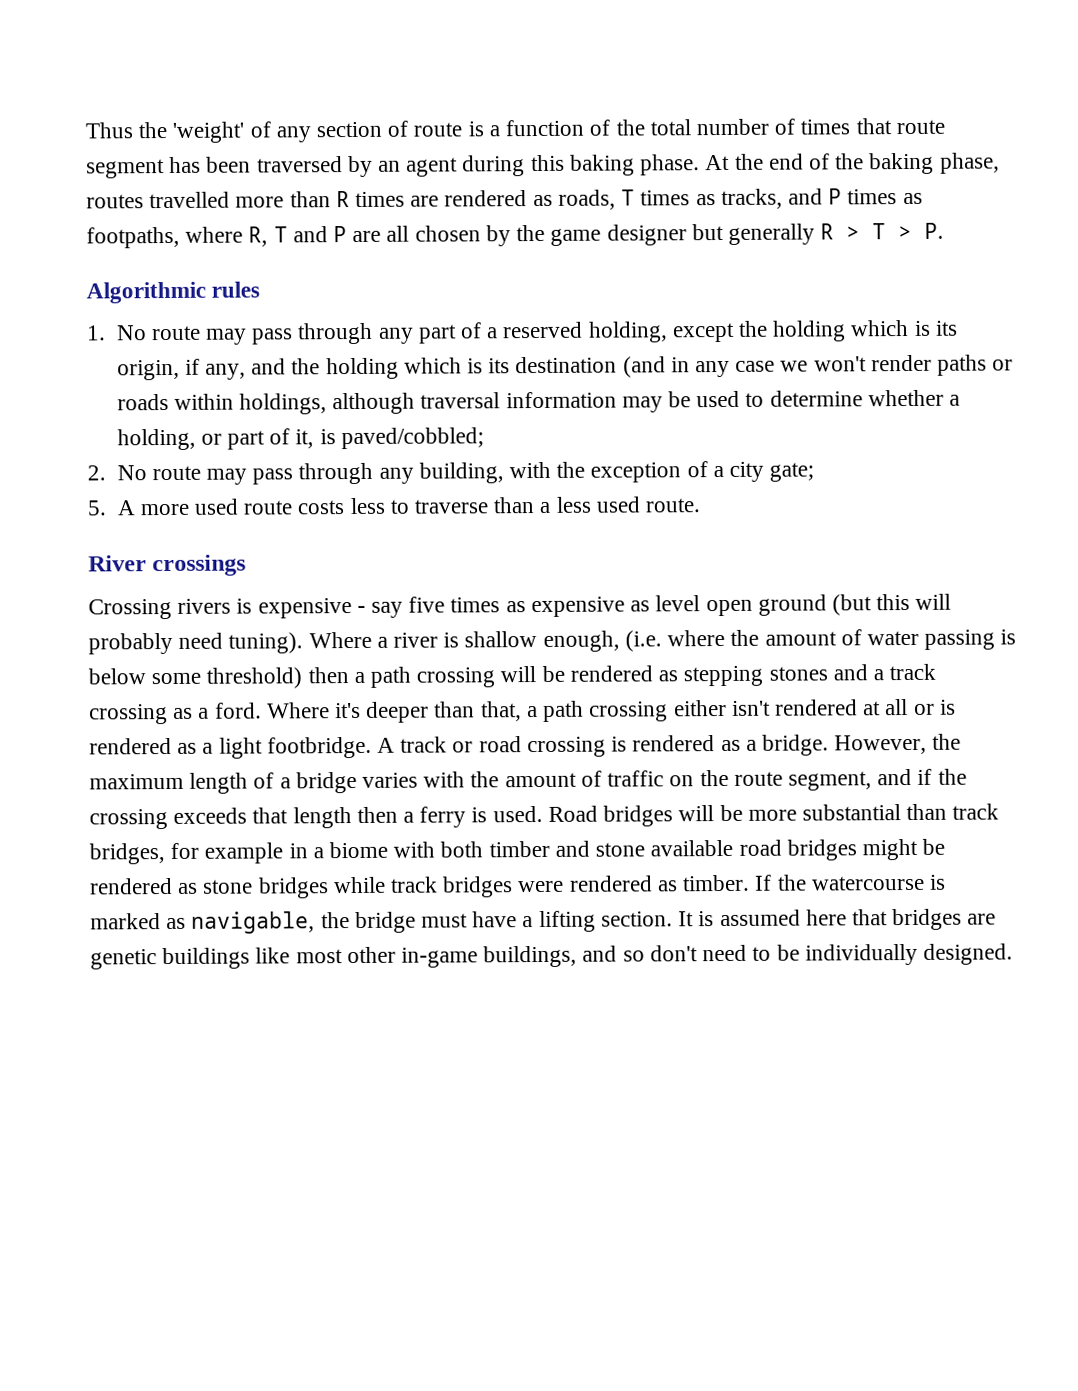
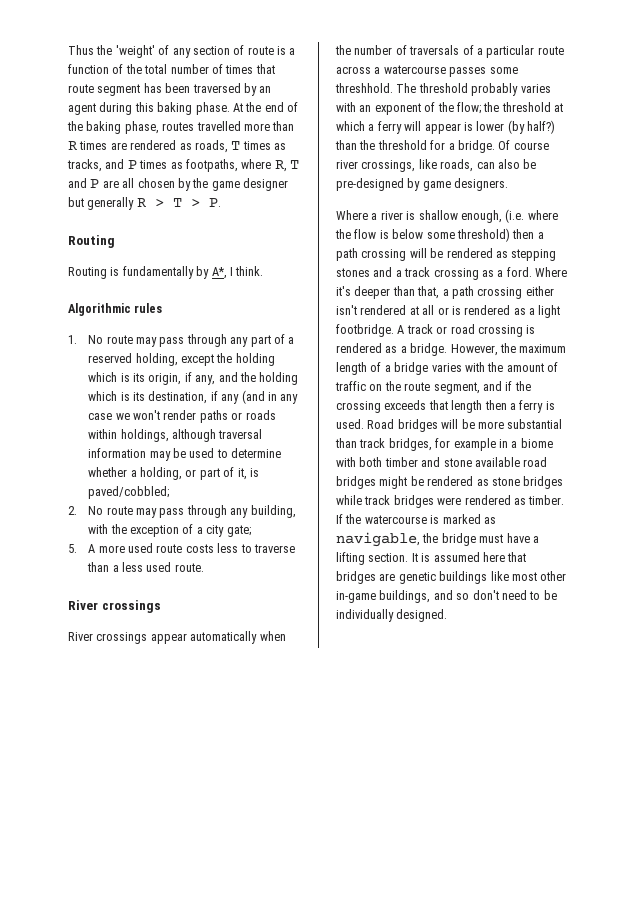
  At the end of the baking phase, routes travelled more than R times are rendered as roads, T times as tracks, and P times as footpaths, where R, T and P are all chosen by the game designer but generally R > T > P.
+ Routing
+ Routing is fundamentally by A*, I think.
- 1. No route may pass through any part of a reserved holding, except the holding which is its origin, if any, and the holding which is its destination (and in any case we won't render paths or roads within holdings, although traversal information may be used to determine whether a holding, or part of it, is paved/cobbled;
+ 1. No route may pass through any part of a reserved holding, except the holding which is its origin, if any, and the holding which is its destination, if any (and in any case we won't render paths or roads within holdings, although traversal information may be used to determine whether a holding, or part of it, is paved/cobbled;
- Crossing rivers is expensive - say five times as expensive as level open ground (but this will probably need tuning). Where a river is shallow enough, (i.e. where the amount of water passing is below some threshold) then a path crossing will be rendered as stepping stones and a track crossing as a ford.
+ River crossings appear automatically when the number of traversals of a particular route across a watercourse passes some threshhold. The threshold probably varies with an exponent of the flow; the threshold at which a ferry will appear is lower (by half?) than the threshold for a bridge. Of course river crossings, like roads, can also be pre-designed by game designers.
+ Where a river is shallow enough, (i.e. where the flow is below some threshold) then a path crossing will be rendered as stepping stones and a track crossing as a ford.

